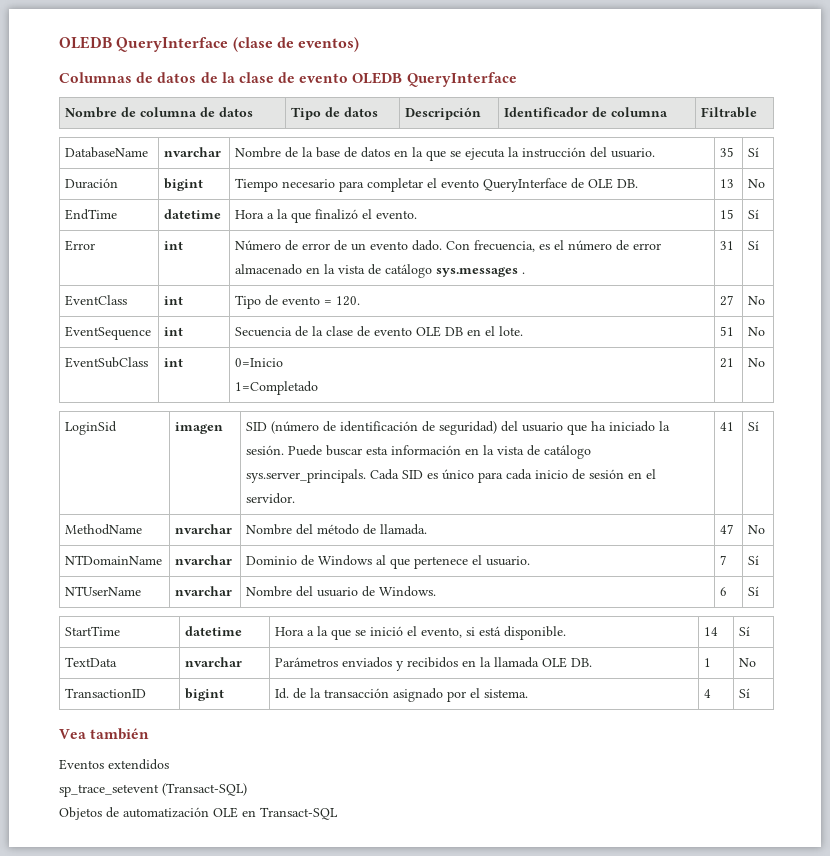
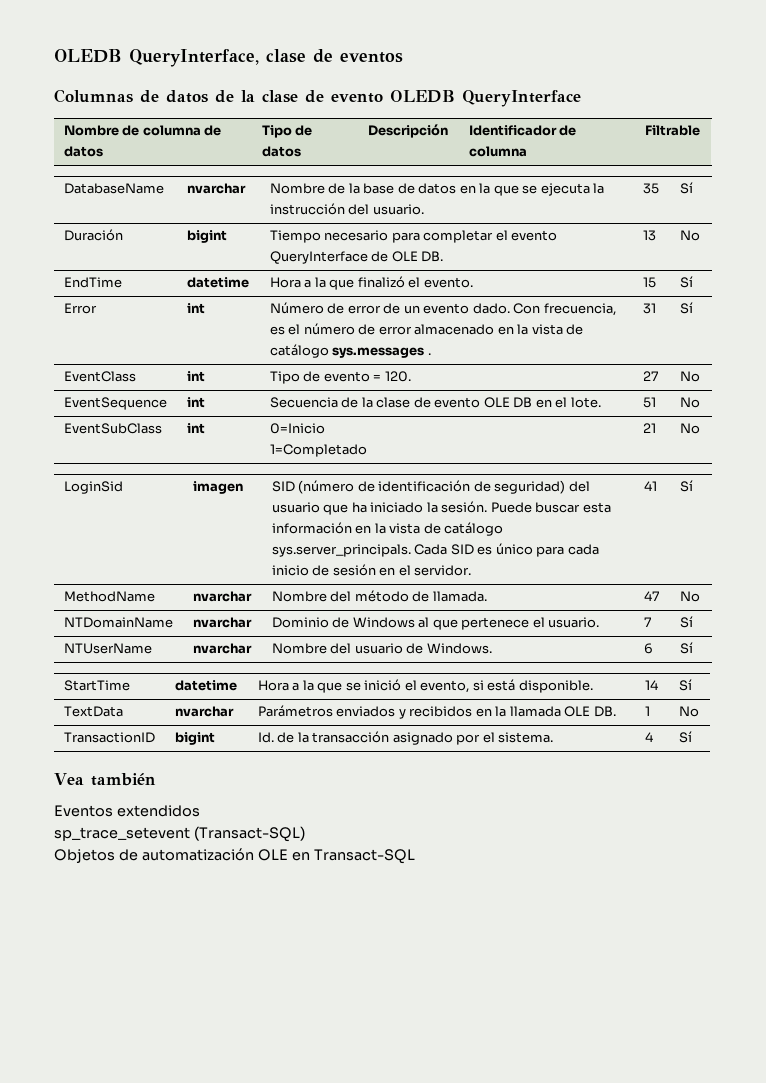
- OLEDB QueryInterface (clase de eventos)
+ OLEDB QueryInterface, clase de eventos

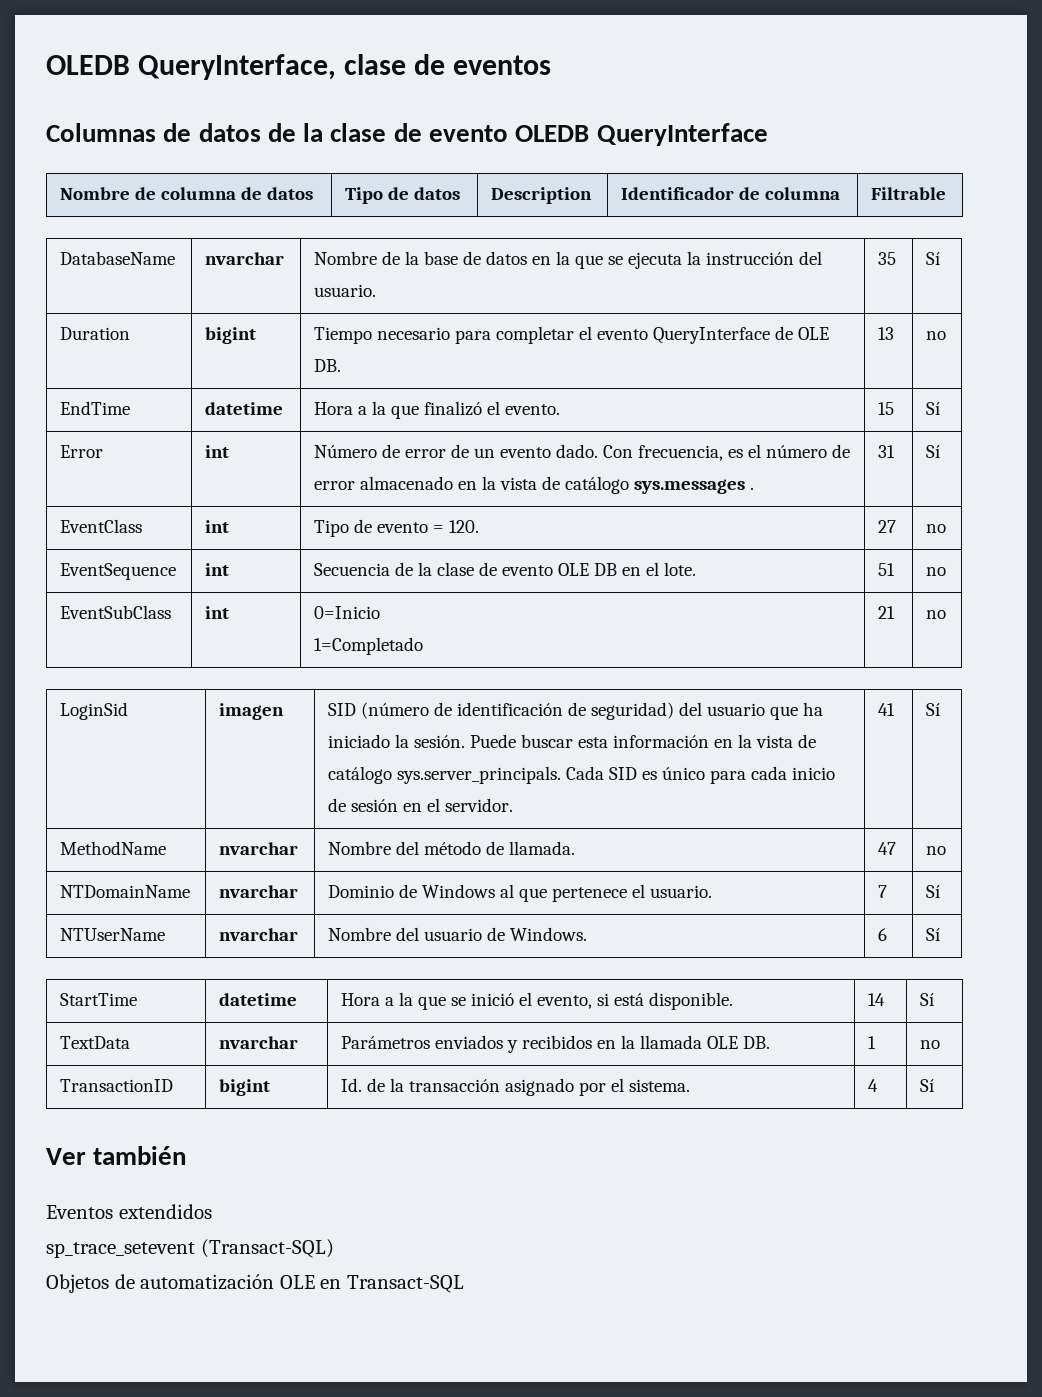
- Nombre de columna de datos | Tipo de datos | Descripción | Identificador de columna | Filtrable
+ Nombre de columna de datos | Tipo de datos | Description | Identificador de columna | Filtrable
- Duración | bigint | Tiempo necesario para completar el evento QueryInterface de OLE DB. | 13 | No
+ Duration | bigint | Tiempo necesario para completar el evento QueryInterface de OLE DB. | 13 | no
- EventClass | int | Tipo de evento = 120. | 27 | No
+ EventClass | int | Tipo de evento = 120. | 27 | no
- EventSequence | int | Secuencia de la clase de evento OLE DB en el lote. | 51 | No
+ EventSequence | int | Secuencia de la clase de evento OLE DB en el lote. | 51 | no
  EventSubClass | int | 0=Inicio
- 1=Completado | 21 | No
+ 1=Completado | 21 | no
- MethodName | nvarchar | Nombre del método de llamada. | 47 | No
+ MethodName | nvarchar | Nombre del método de llamada. | 47 | no
- TextData | nvarchar | Parámetros enviados y recibidos en la llamada OLE DB. | 1 | No
+ TextData | nvarchar | Parámetros enviados y recibidos en la llamada OLE DB. | 1 | no
- Vea también
+ Ver también

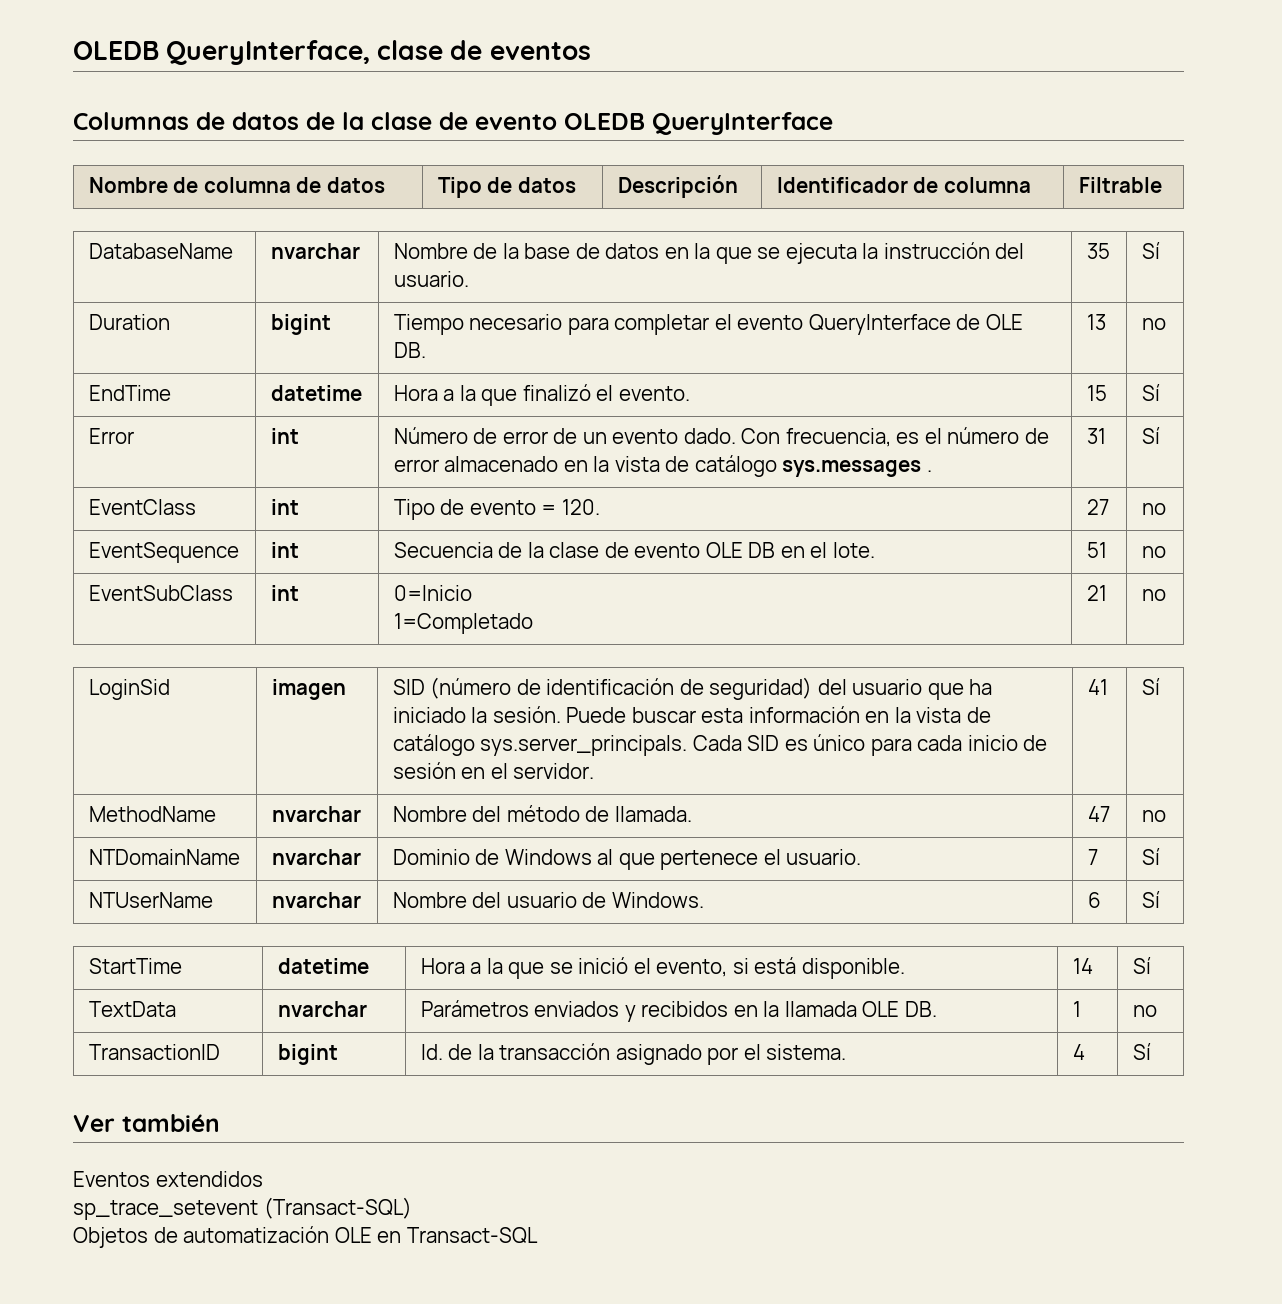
- Nombre de columna de datos | Tipo de datos | Description | Identificador de columna | Filtrable
+ Nombre de columna de datos | Tipo de datos | Descripción | Identificador de columna | Filtrable

